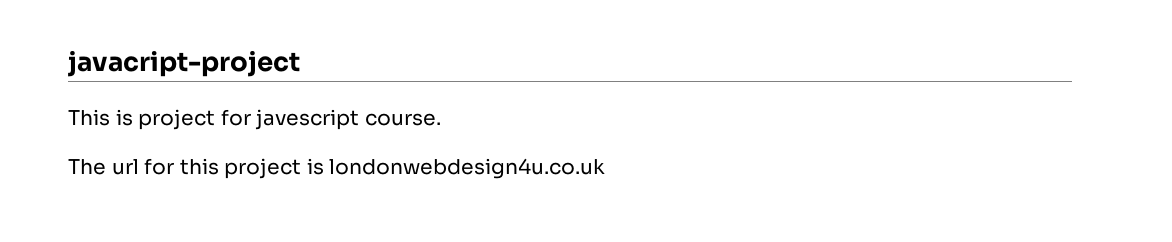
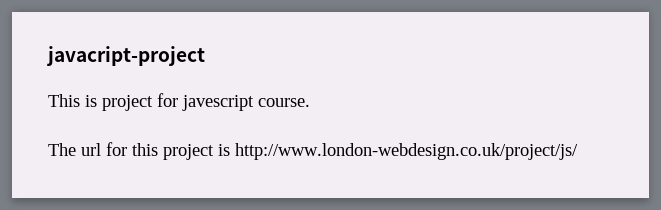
- The url for this project is londonwebdesign4u.co.uk
+ The url for this project is http://www.london-webdesign.co.uk/project/js/

